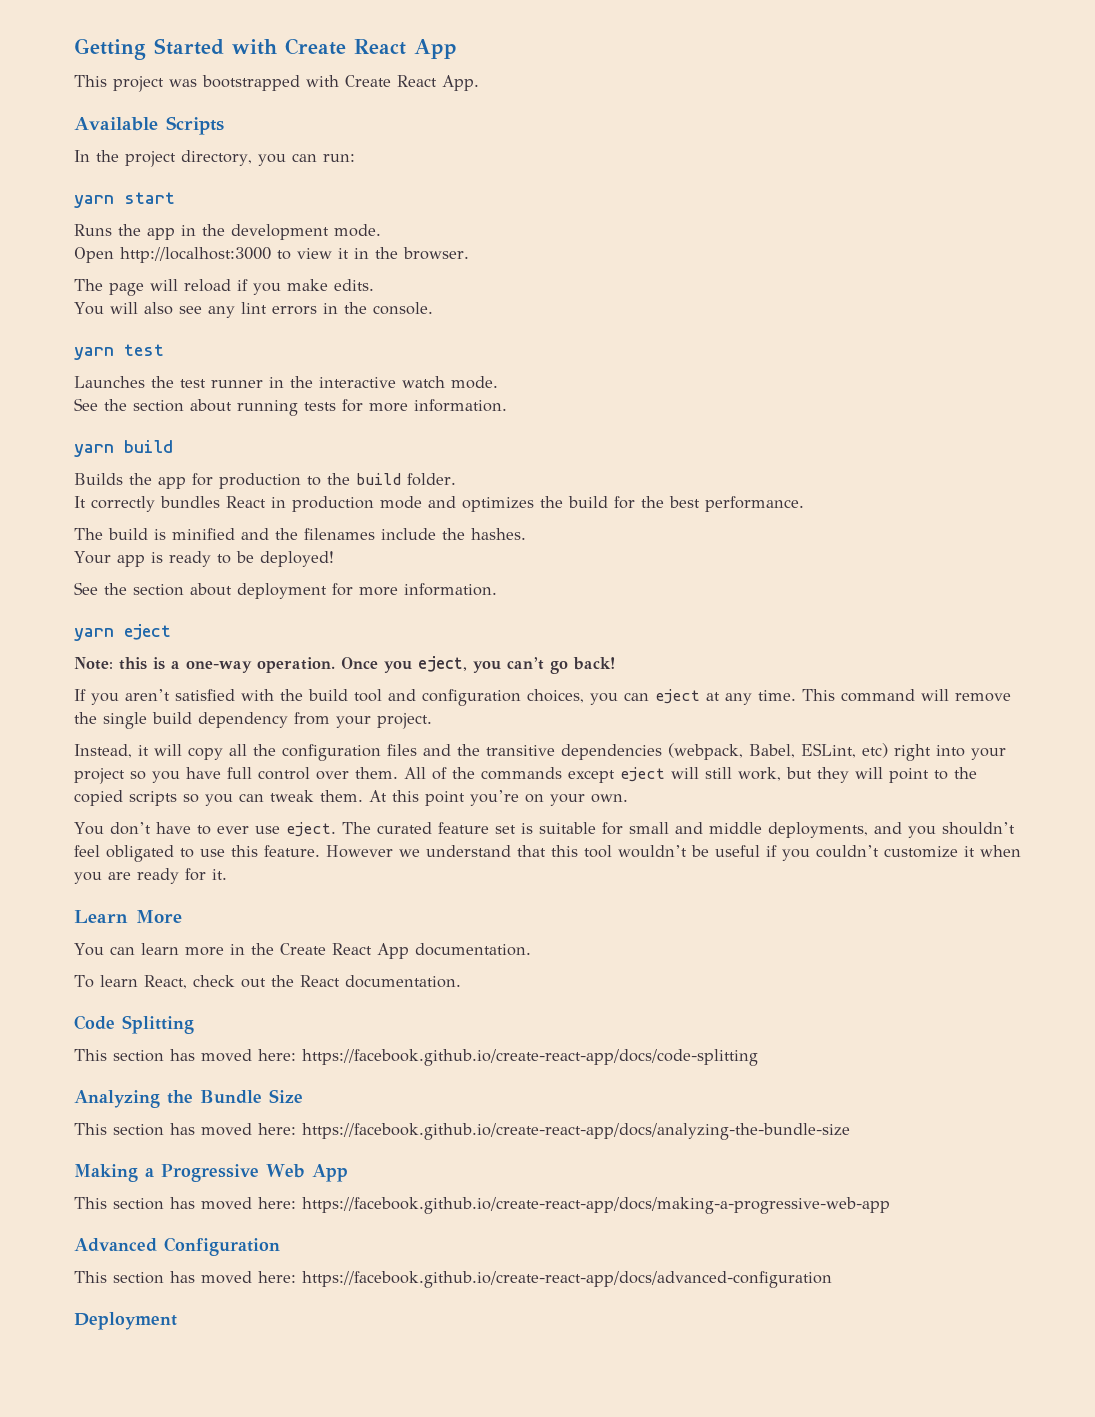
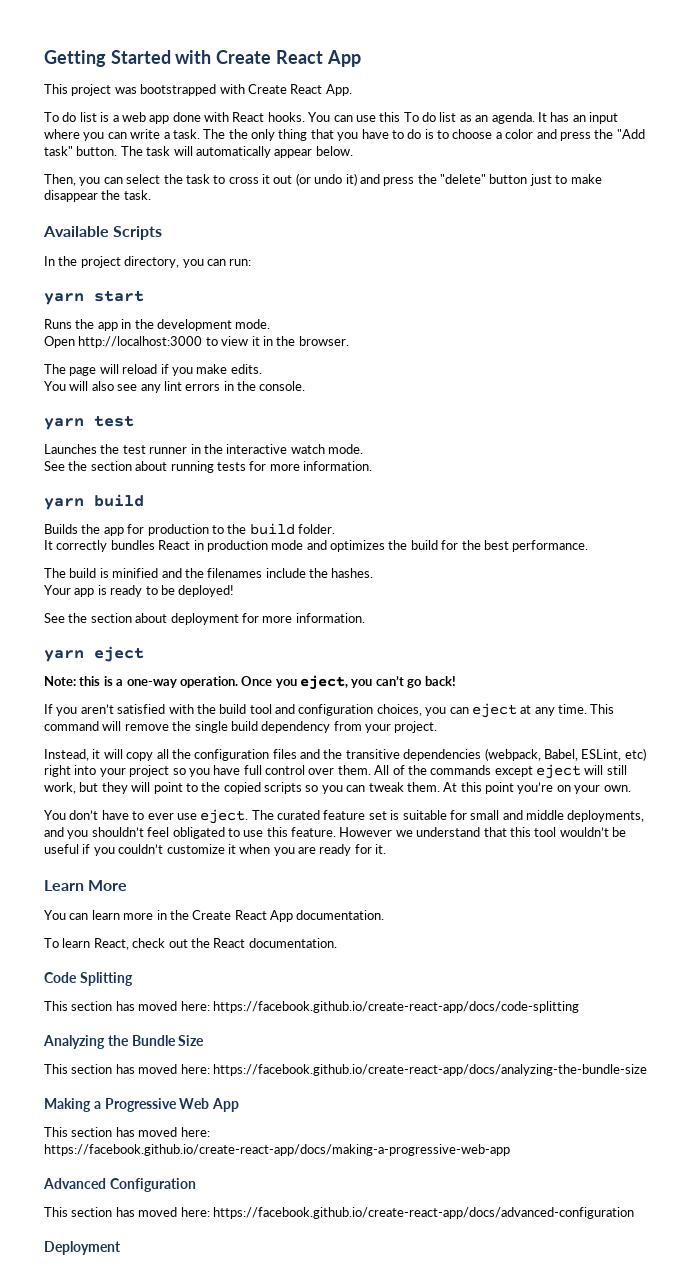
+ To do list is a web app done with React hooks. You can use this To do list as an agenda. It has an input where you can write a task. The the only thing that you have to do is to choose a color and press the "Add task" button. The task will automatically appear below.
+ Then, you can select the task to cross it out (or undo it) and press the "delete" button just to make disappear the task.

